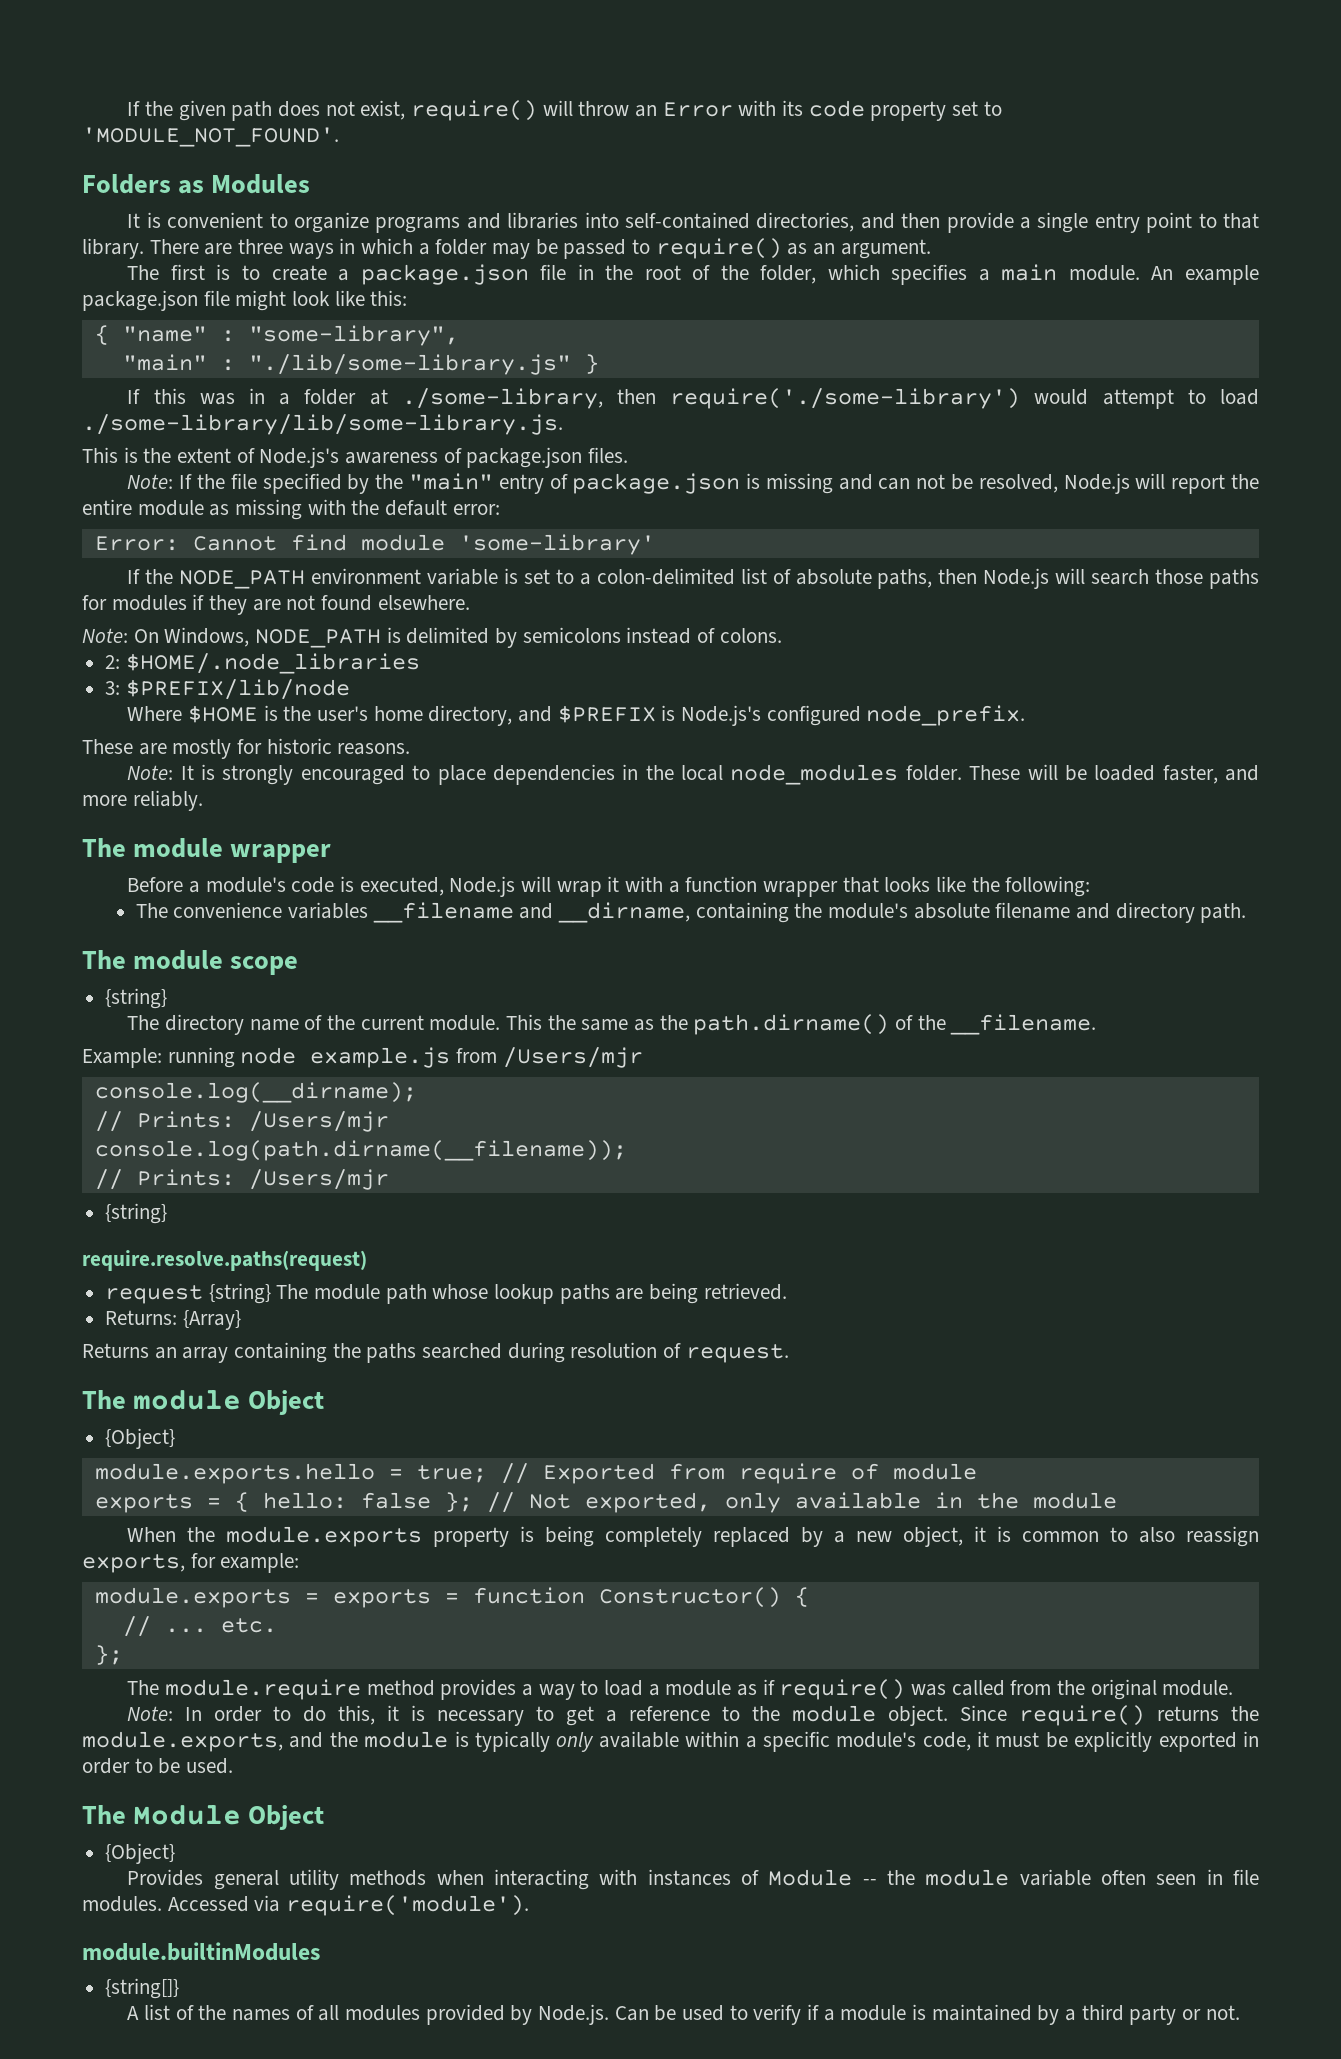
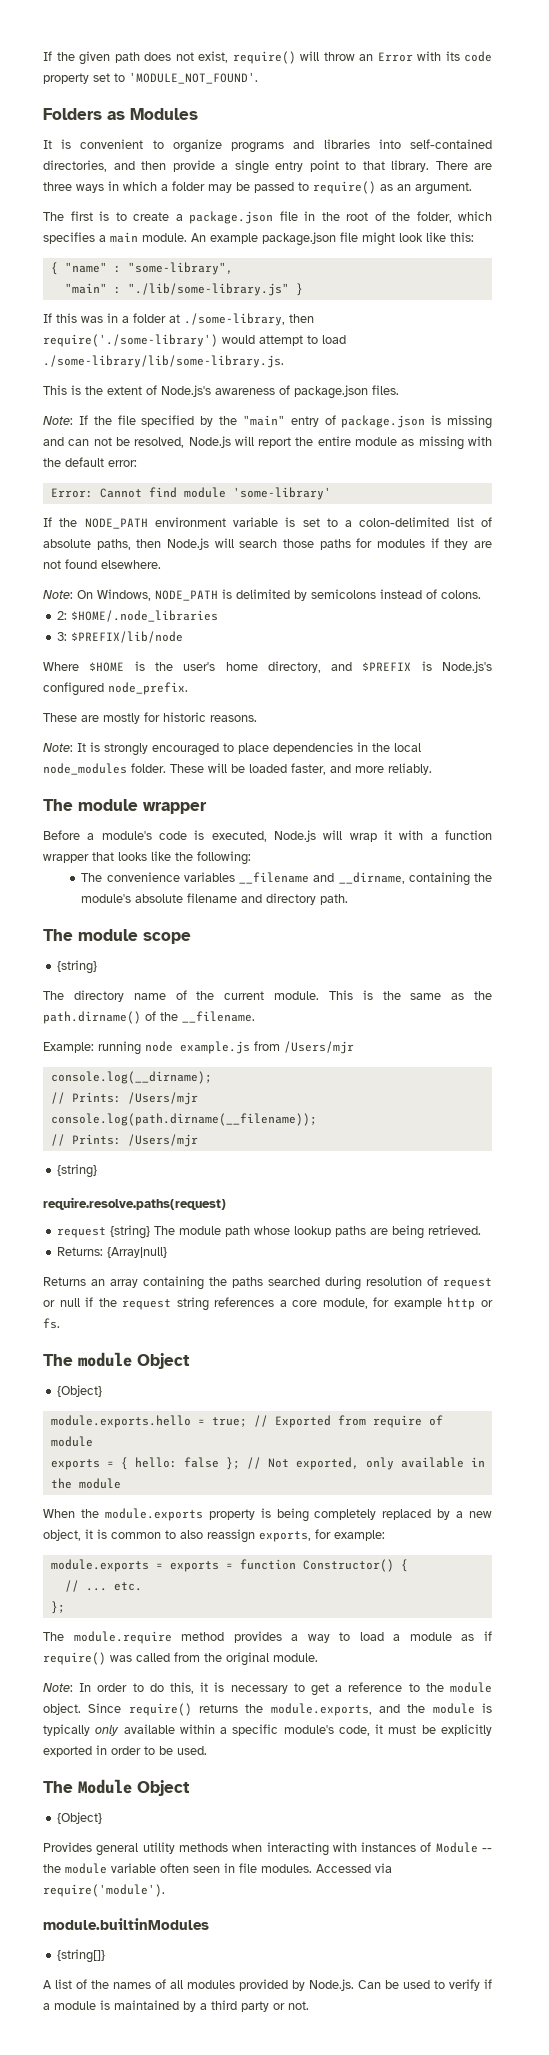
- This the same as the path.dirname() of the __filename.
+ This is the same as the path.dirname() of the __filename.
- Returns: {Array}
+ Returns: {Array|null}
- Returns an array containing the paths searched during resolution of request.
+ Returns an array containing the paths searched during resolution of request or null if the request string references a core module, for example http or fs.

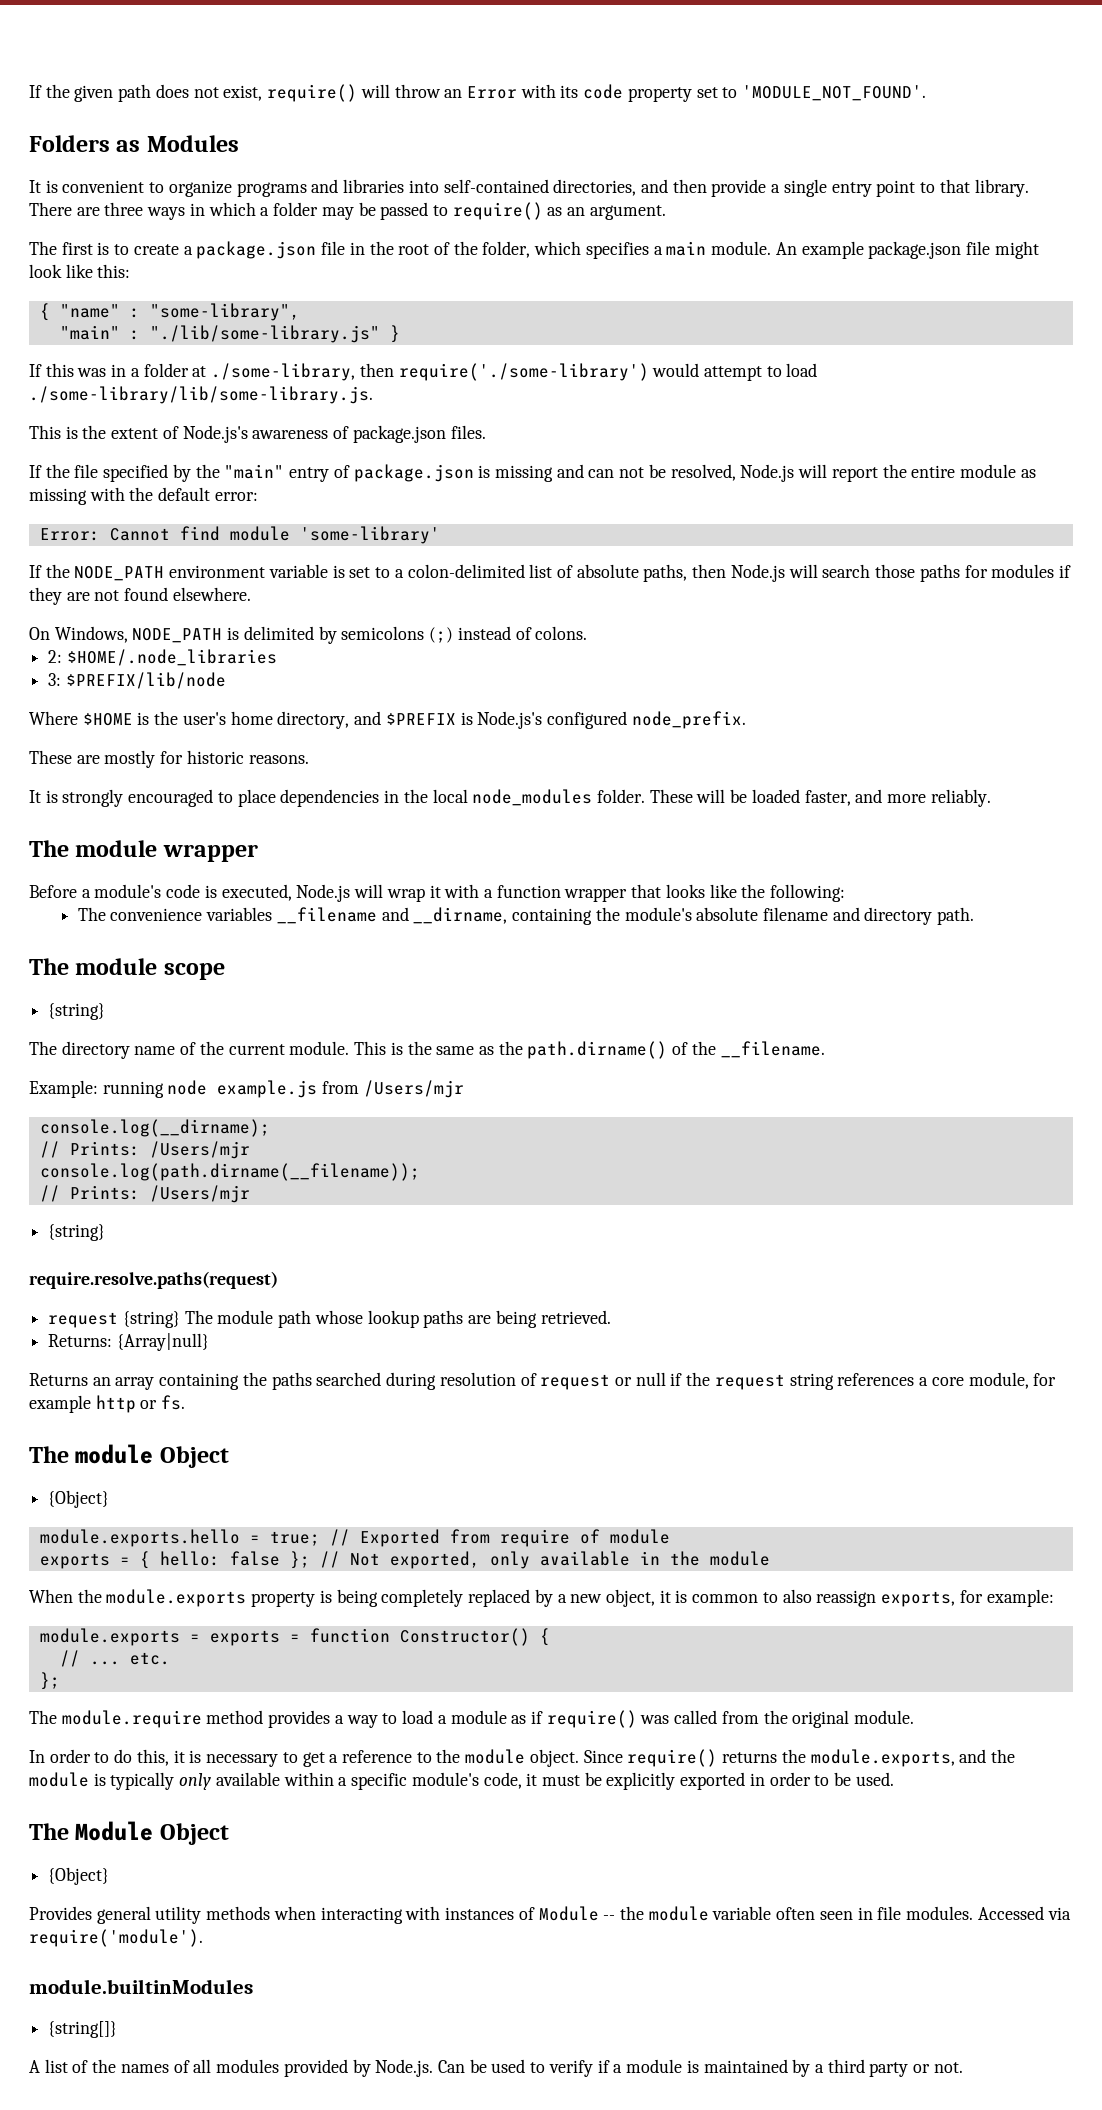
- Note: If the file specified by the "main" entry of package.json is missing and can not be resolved, Node.js will report the entire module as missing with the default error:
+ If the file specified by the "main" entry of package.json is missing and can not be resolved, Node.js will report the entire module as missing with the default error:
- Note: On Windows, NODE_PATH is delimited by semicolons instead of colons.
+ On Windows, NODE_PATH is delimited by semicolons (;) instead of colons.
- Note: It is strongly encouraged to place dependencies in the local node_modules folder.
+ It is strongly encouraged to place dependencies in the local node_modules folder.
- Note: In order to do this, it is necessary to get a reference to the module object.
+ In order to do this, it is necessary to get a reference to the module object.

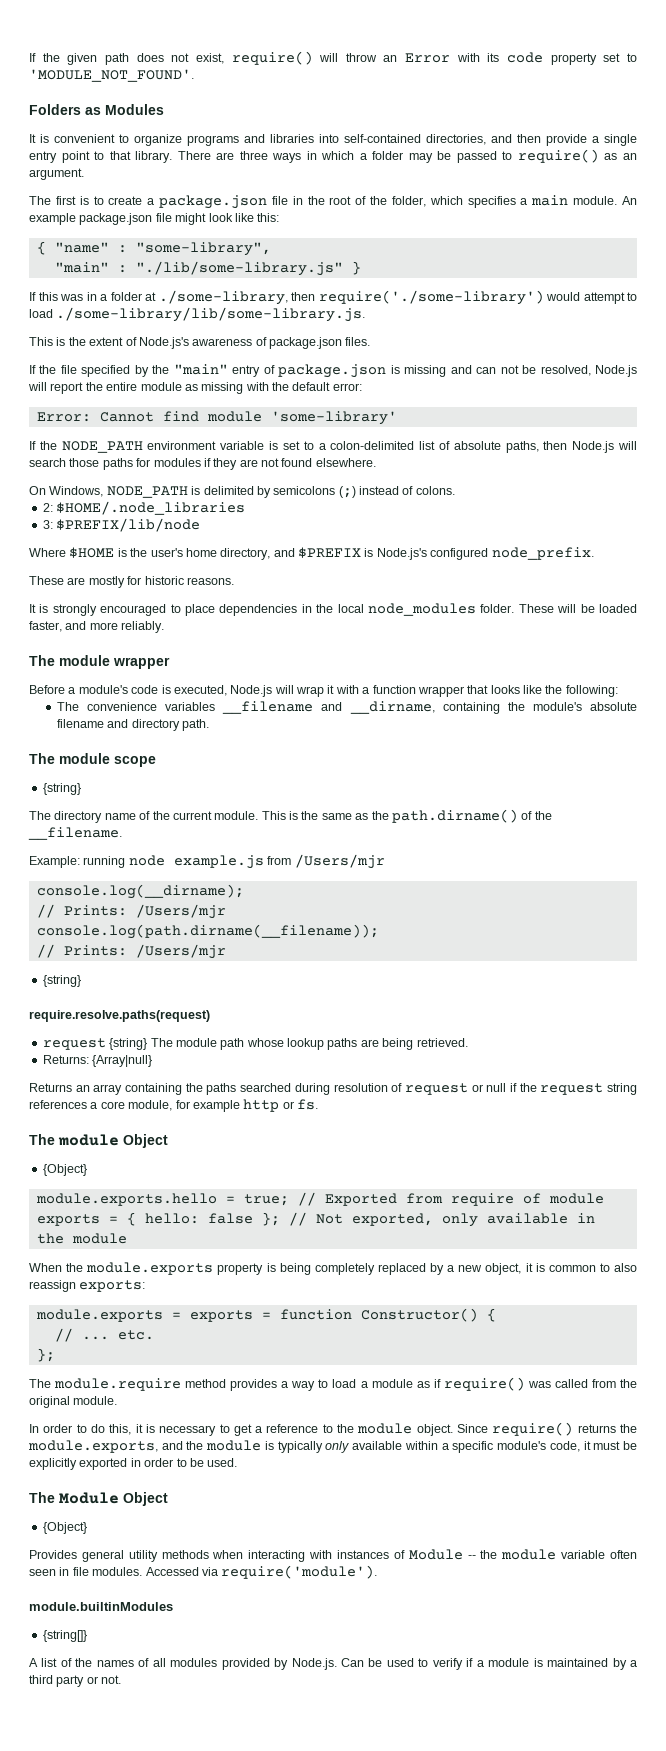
- When the module.exports property is being completely replaced by a new object, it is common to also reassign exports, for example:
+ When the module.exports property is being completely replaced by a new object, it is common to also reassign exports:

